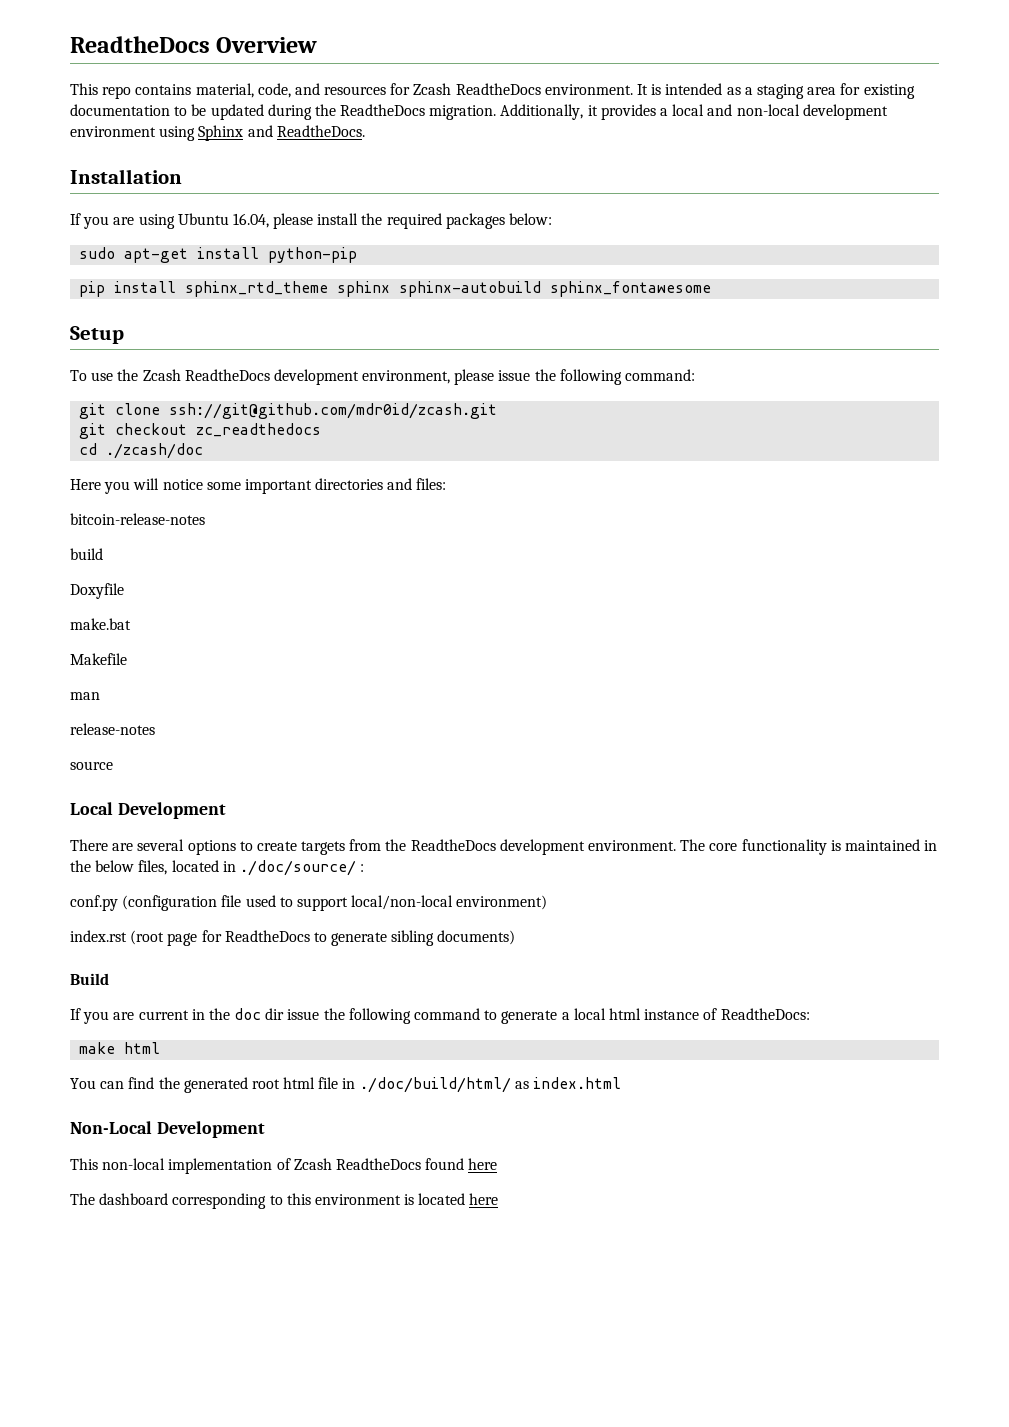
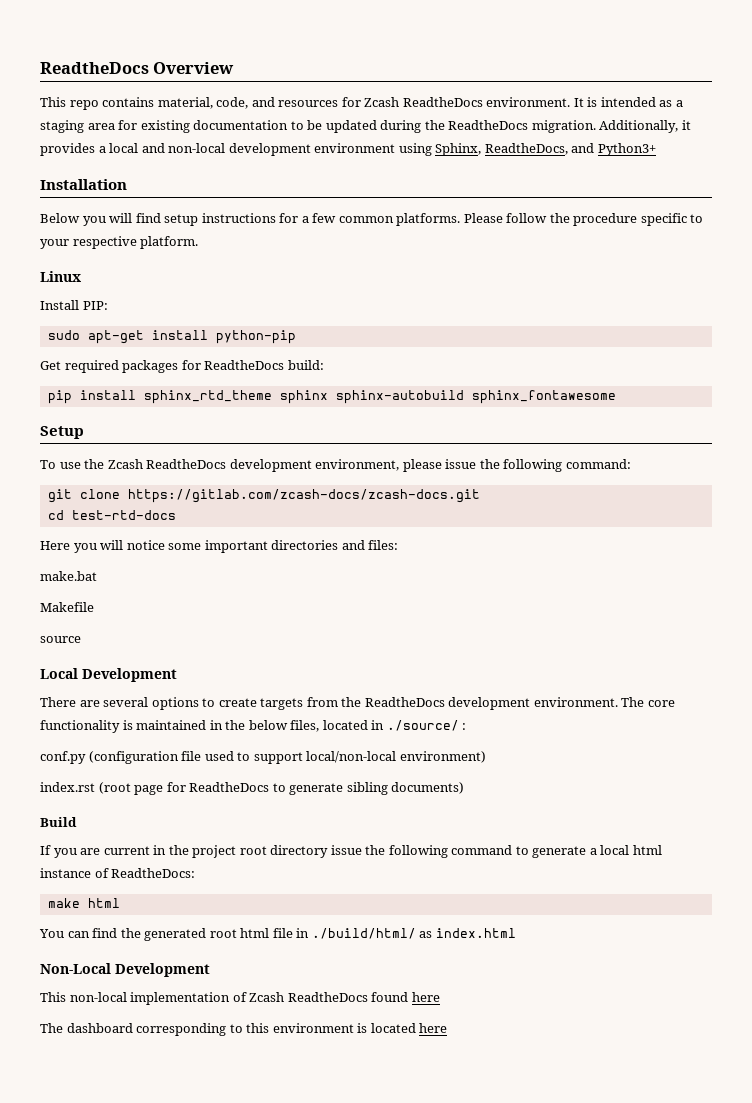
- Additionally, it provides a local and non-local development environment using Sphinx and ReadtheDocs.
+ Additionally, it provides a local and non-local development environment using Sphinx, ReadtheDocs, and Python3+
  Installation
- If you are using Ubuntu 16.04, please install the required packages below:
+ Below you will find setup instructions for a few common platforms. Please follow the procedure specific to your respective platform.
+ Linux
+ Install PIP:
  sudo apt-get install python-pip
+ Get required packages for ReadtheDocs build:
- git clone ssh://git@github.com/mdr0id/zcash.git
- git checkout zc_readthedocs
+ git clone https://gitlab.com/zcash-docs/zcash-docs.git
- cd ./zcash/doc
+ cd test-rtd-docs
- bitcoin-release-notes
- build
- Doxyfile
- man
- release-notes
- The core functionality is maintained in the below files, located in ./doc/source/ :
+ The core functionality is maintained in the below files, located in ./source/ :
- If you are current in the doc dir issue the following command to generate a local html instance of ReadtheDocs:
+ If you are current in the project root directory issue the following command to generate a local html instance of ReadtheDocs:
- You can find the generated root html file in ./doc/build/html/ as index.html
+ You can find the generated root html file in ./build/html/ as index.html

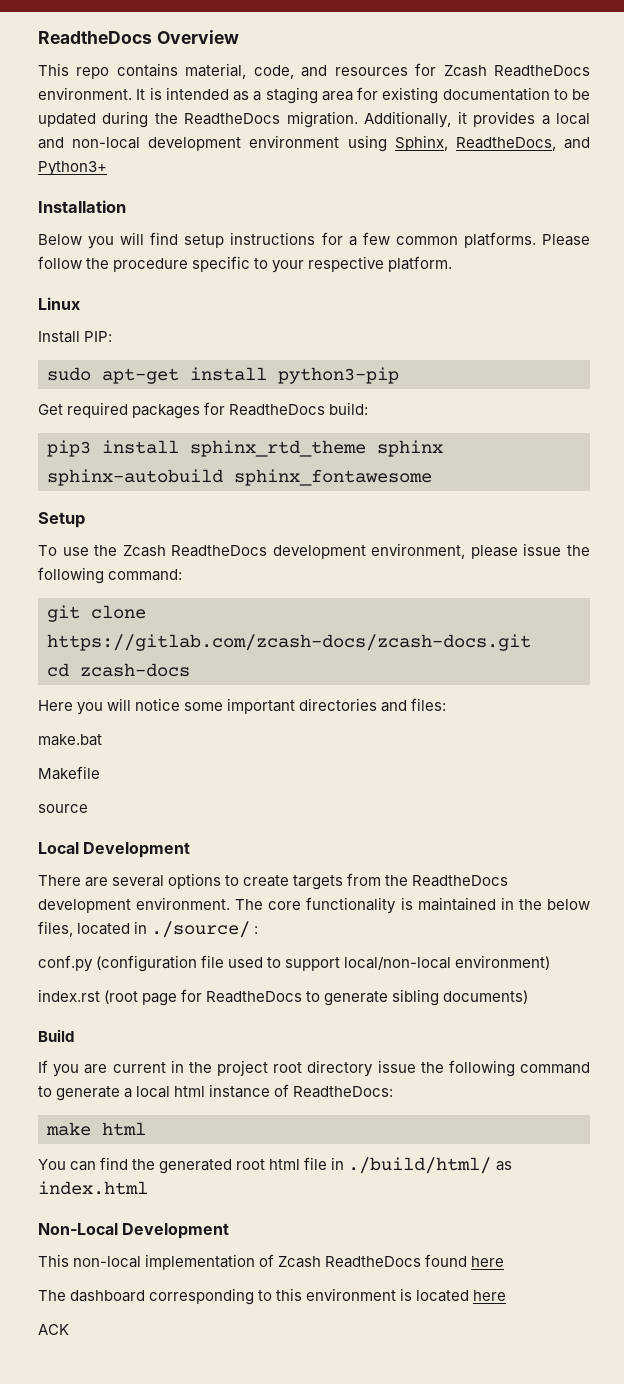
- sudo apt-get install python-pip
+ sudo apt-get install python3-pip
- pip install sphinx_rtd_theme sphinx sphinx-autobuild sphinx_fontawesome
+ pip3 install sphinx_rtd_theme sphinx sphinx-autobuild sphinx_fontawesome
- cd test-rtd-docs
+ cd zcash-docs
+ ACK

